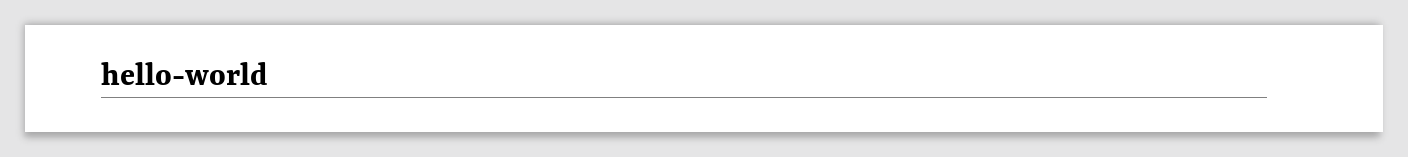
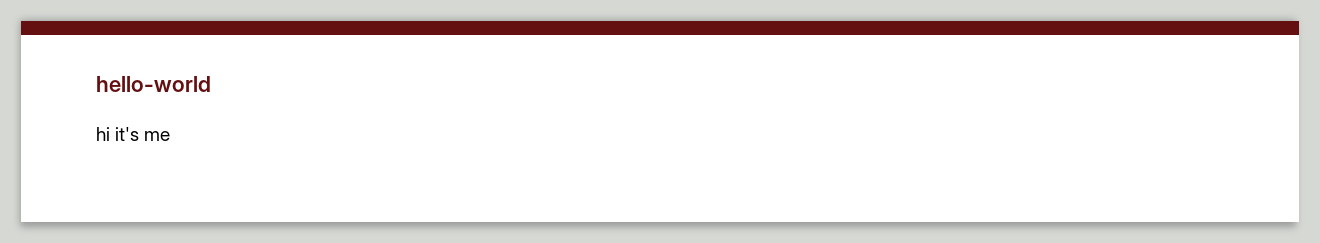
+ hi it's me

